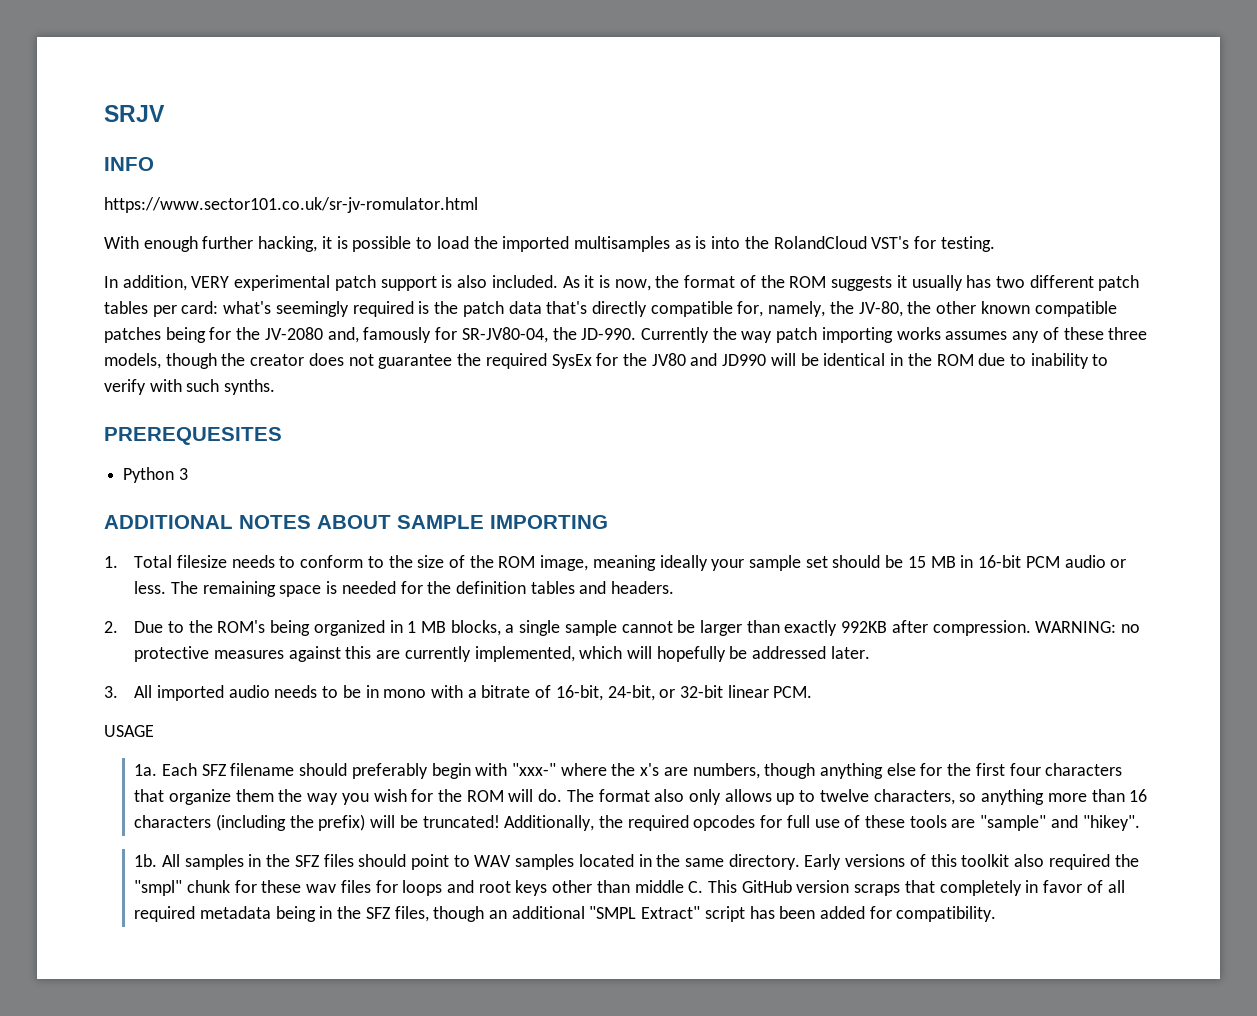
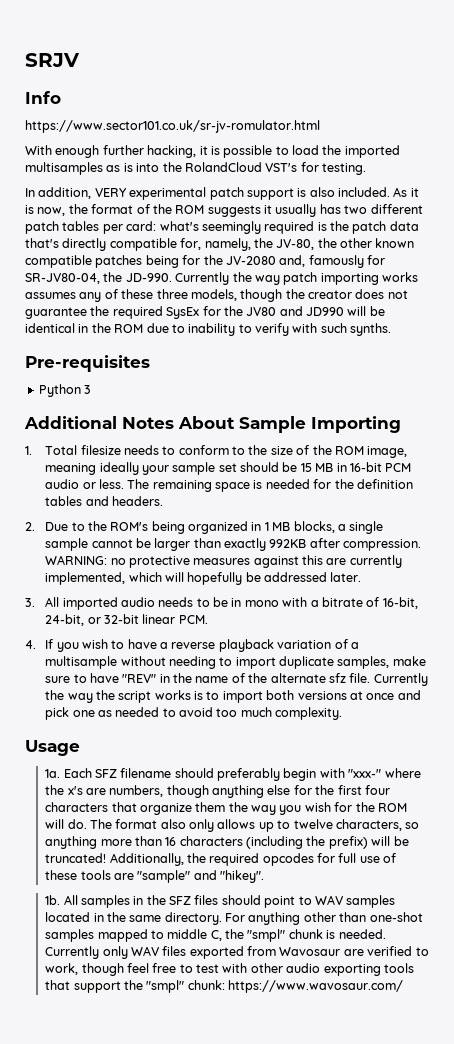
- INFO
+ Info
- PREREQUESITES
+ Pre-requisites
- ADDITIONAL NOTES ABOUT SAMPLE IMPORTING
+ Additional Notes About Sample Importing
- USAGE
+ 4. If you wish to have a reverse playback variation of a multisample without needing to import duplicate samples, make sure to have "REV" in the name of the alternate sfz file. Currently the way the script works is to import both versions at once and pick one as needed to avoid too much complexity.
+ Usage
- Early versions of this toolkit also required the "smpl" chunk for these wav files for loops and root keys other than middle C. This GitHub version scraps that completely in favor of all required metadata being in the SFZ files, though an additional "SMPL Extract" script has been added for compatibility.
+ For anything other than one-shot samples mapped to middle C, the "smpl" chunk is needed. Currently only WAV files exported from Wavosaur are verified to work, though feel free to test with other audio exporting tools that support the "smpl" chunk: https://www.wavosaur.com/

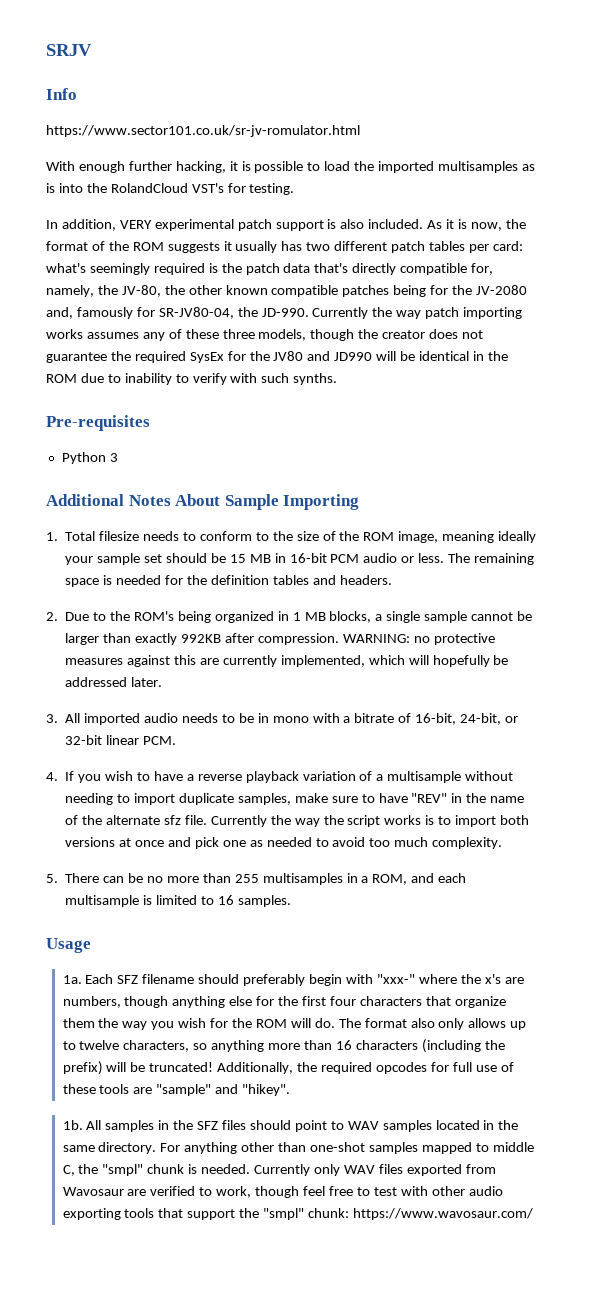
+ 5. There can be no more than 255 multisamples in a ROM, and each multisample is limited to 16 samples.

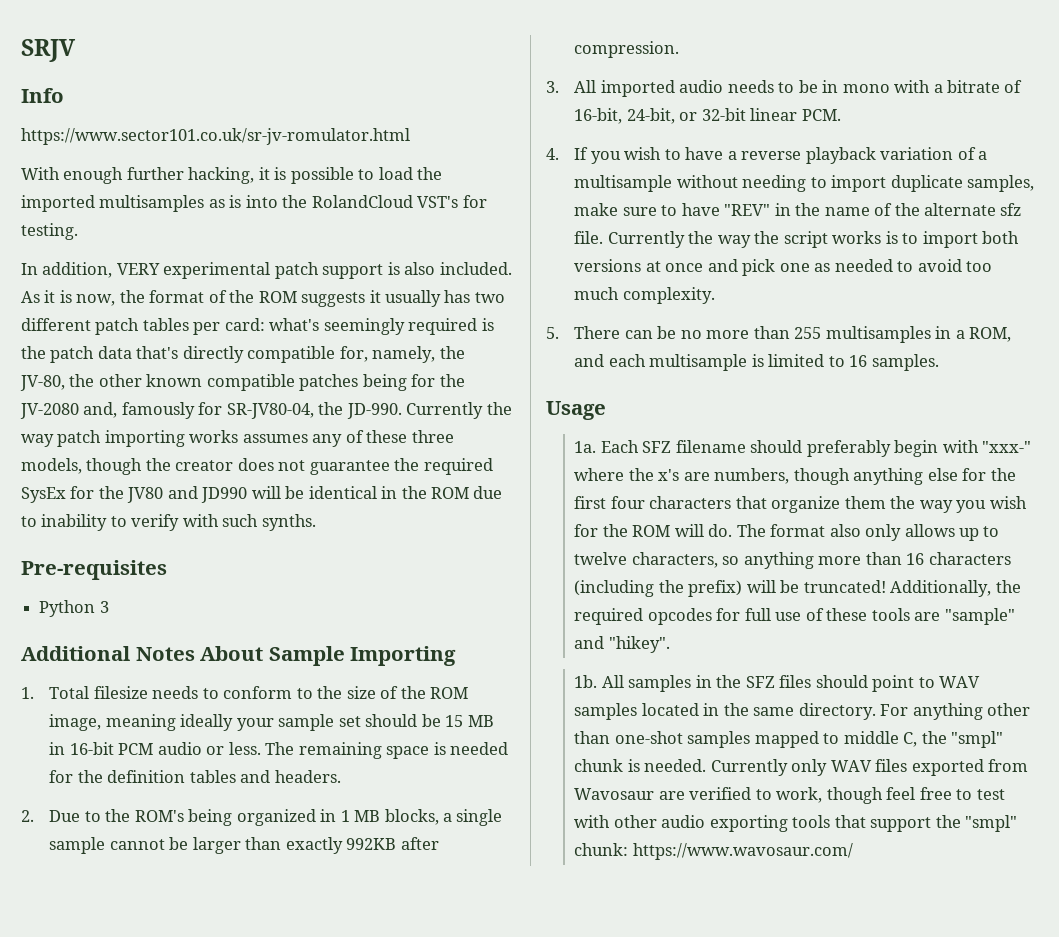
- WARNING: no protective measures against this are currently implemented, which will hopefully be addressed later.

